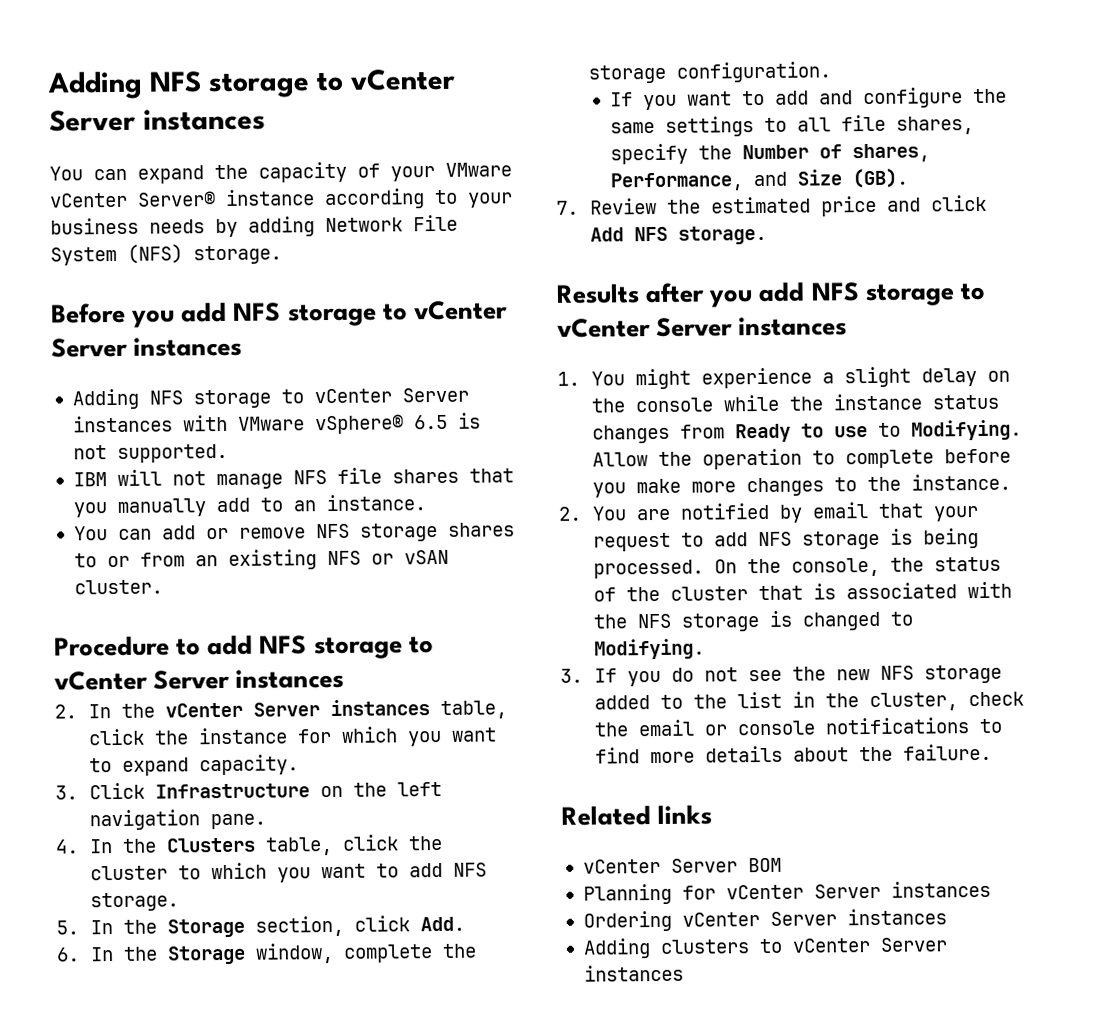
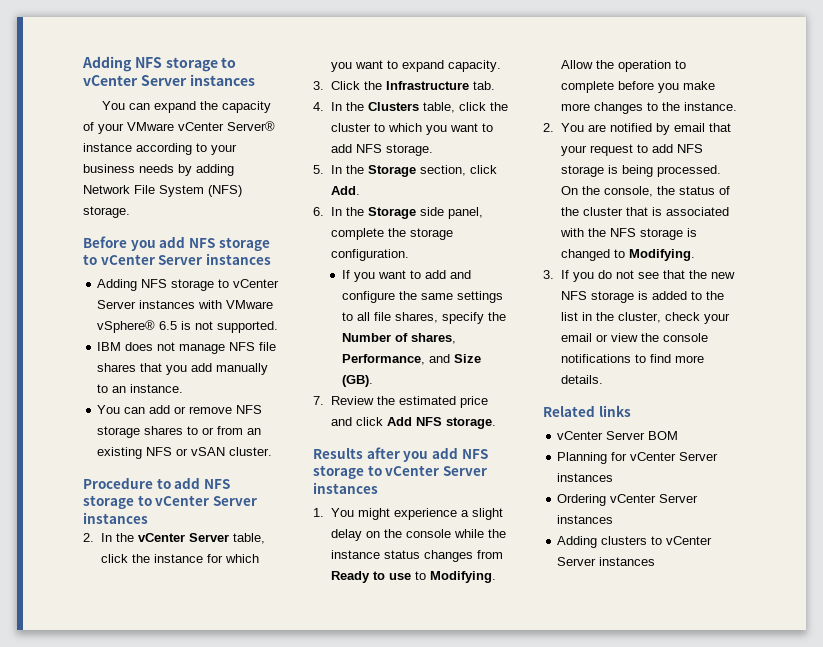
- IBM will not manage NFS file shares that you manually add to an instance.
+ IBM does not manage NFS file shares that you add manually to an instance.
- 2. In the vCenter Server instances table, click the instance for which you want to expand capacity.
+ 2. In the vCenter Server table, click the instance for which you want to expand capacity.
- 3. Click Infrastructure on the left navigation pane.
+ 3. Click the Infrastructure tab.
- 6. In the Storage window, complete the storage configuration.
+ 6. In the Storage side panel, complete the storage configuration.
- 3. If you do not see the new NFS storage added to the list in the cluster, check the email or console notifications to find more details about the failure.
+ 3. If you do not see that the new NFS storage is added to the list in the cluster, check your email or view the console notifications to find more details.

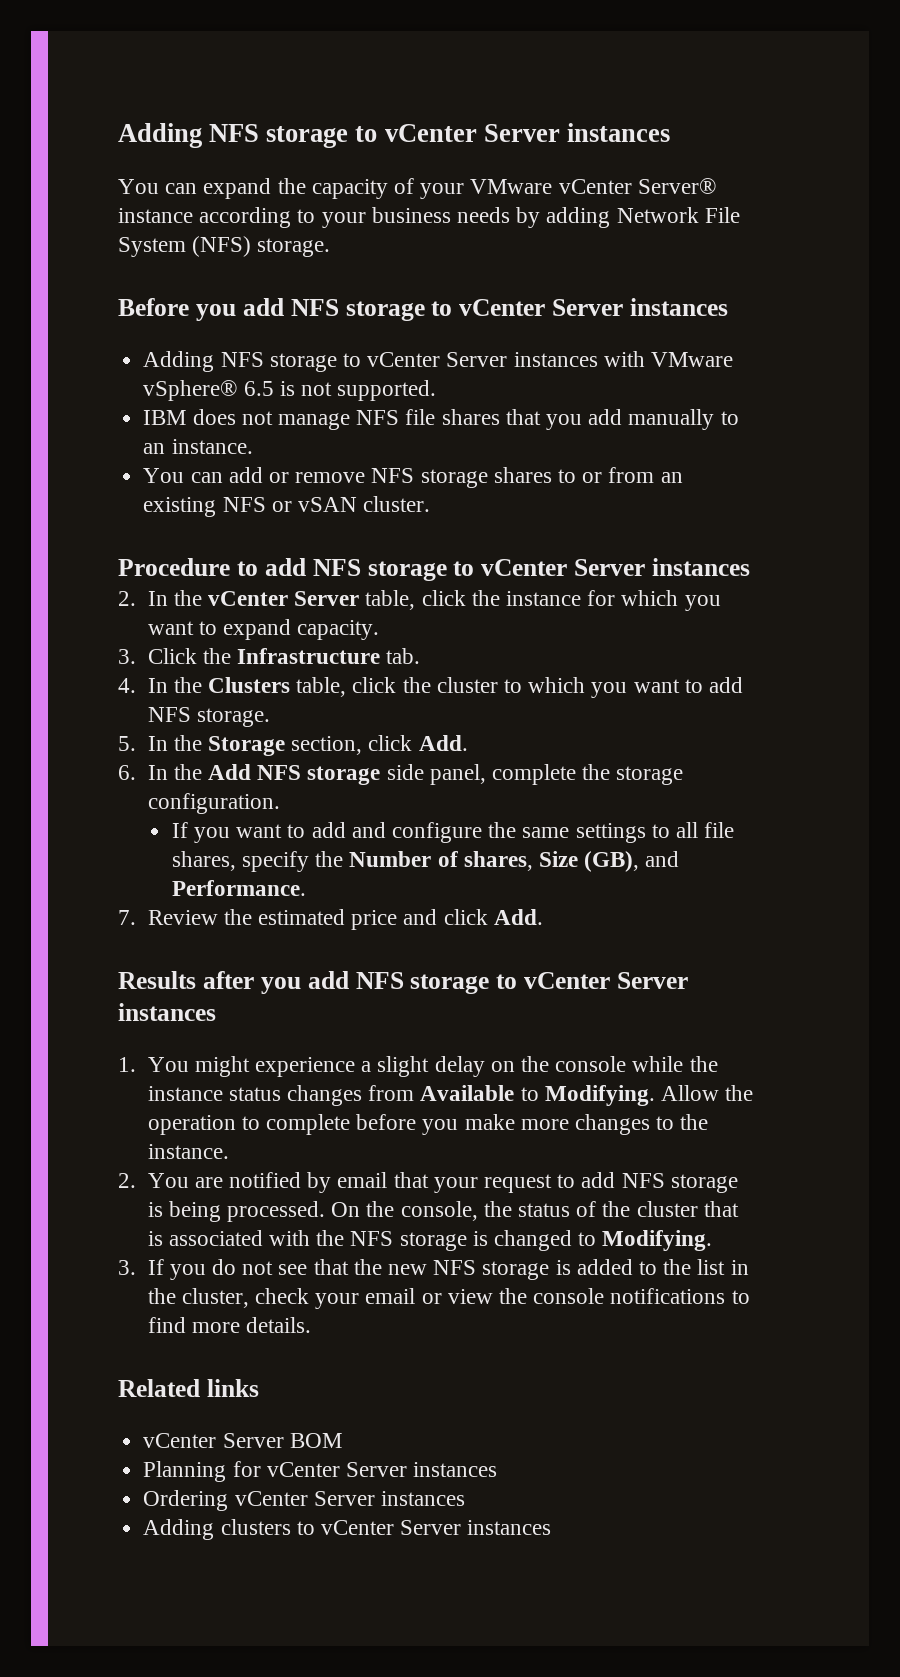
- 6. In the Storage side panel, complete the storage configuration.
+ 6. In the Add NFS storage side panel, complete the storage configuration.
- If you want to add and configure the same settings to all file shares, specify the Number of shares, Performance, and Size (GB).
+ If you want to add and configure the same settings to all file shares, specify the Number of shares, Size (GB), and Performance.
- 7. Review the estimated price and click Add NFS storage.
+ 7. Review the estimated price and click Add.
- 1. You might experience a slight delay on the console while the instance status changes from Ready to use to Modifying.
+ 1. You might experience a slight delay on the console while the instance status changes from Available to Modifying.

